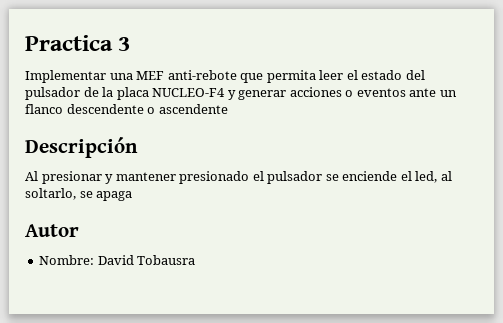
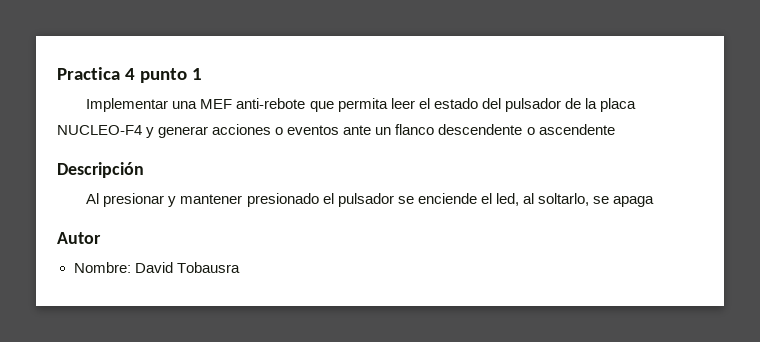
- Practica 3
+ Practica 4 punto 1

